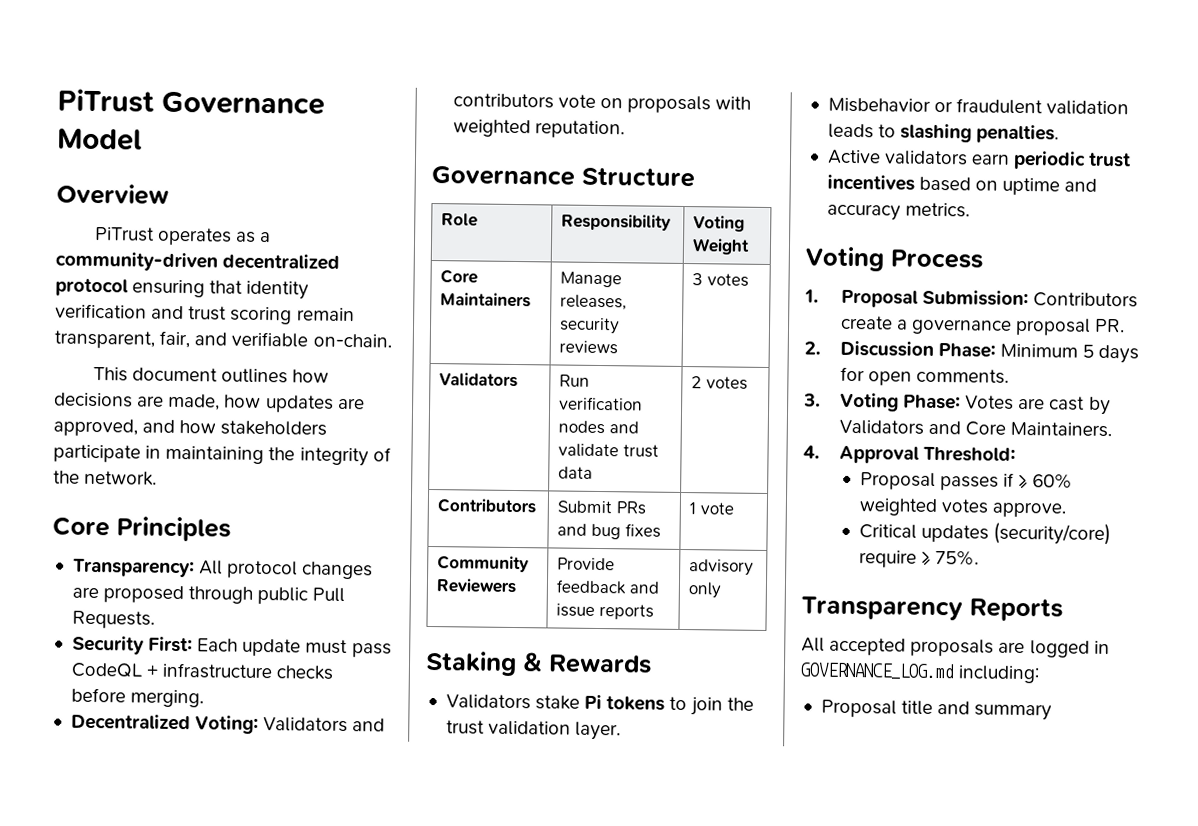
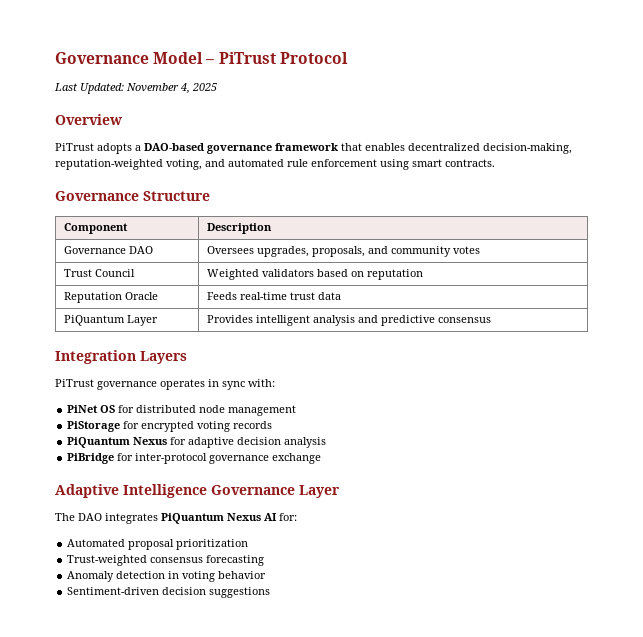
- PiTrust Governance Model
+ Governance Model – PiTrust Protocol
+ Last Updated: November 4, 2025
  Overview
- PiTrust operates as a community-driven decentralized protocol ensuring that identity verification and trust scoring remain transparent, fair, and verifiable on-chain.
- This document outlines how decisions are made, how updates are approved, and how stakeholders participate in maintaining the integrity of the network.
- Core Principles
- Transparency: All protocol changes are proposed through public Pull Requests.
- Security First: Each update must pass CodeQL + infrastructure checks before merging.
- Decentralized Voting: Validators and contributors vote on proposals with weighted reputation.
+ PiTrust adopts a DAO-based governance framework that enables decentralized decision-making, reputation-weighted voting, and automated rule enforcement using smart contracts.
  Governance Structure
- Role | Responsibility | Voting Weight
- Core Maintainers | Manage releases, security reviews | 3 votes
- Validators | Run verification nodes and validate trust data | 2 votes
- Contributors | Submit PRs and bug fixes | 1 vote
- Community Reviewers | Provide feedback and issue reports | advisory only
- Staking & Rewards
- Validators stake Pi tokens to join the trust validation layer.
- Misbehavior or fraudulent validation leads to slashing penalties.
- Active validators earn periodic trust incentives based on uptime and accuracy metrics.
- Voting Process
- 1. Proposal Submission: Contributors create a governance proposal PR.
- 2. Discussion Phase: Minimum 5 days for open comments.
- 3. Voting Phase: Votes are cast by Validators and Core Maintainers.
- 4. Approval Threshold:
- Proposal passes if ≥ 60% weighted votes approve.
- Critical updates (security/core) require ≥ 75%.
- Transparency Reports
- All accepted proposals are logged in GOVERNANCE_LOG.md including:
- Proposal title and summary
+ Component | Description
+ Governance DAO | Oversees upgrades, proposals, and community votes
+ Trust Council | Weighted validators based on reputation
+ Reputation Oracle | Feeds real-time trust data
+ PiQuantum Layer | Provides intelligent analysis and predictive consensus
+ Integration Layers
+ PiTrust governance operates in sync with:
+ PiNet OS for distributed node management
+ PiStorage for encrypted voting records
+ PiQuantum Nexus for adaptive decision analysis
+ PiBridge for inter-protocol governance exchange
+ Adaptive Intelligence Governance Layer
+ The DAO integrates PiQuantum Nexus AI for:
+ Automated proposal prioritization
+ Trust-weighted consensus forecasting
+ Anomaly detection in voting behavior
+ Sentiment-driven decision suggestions

